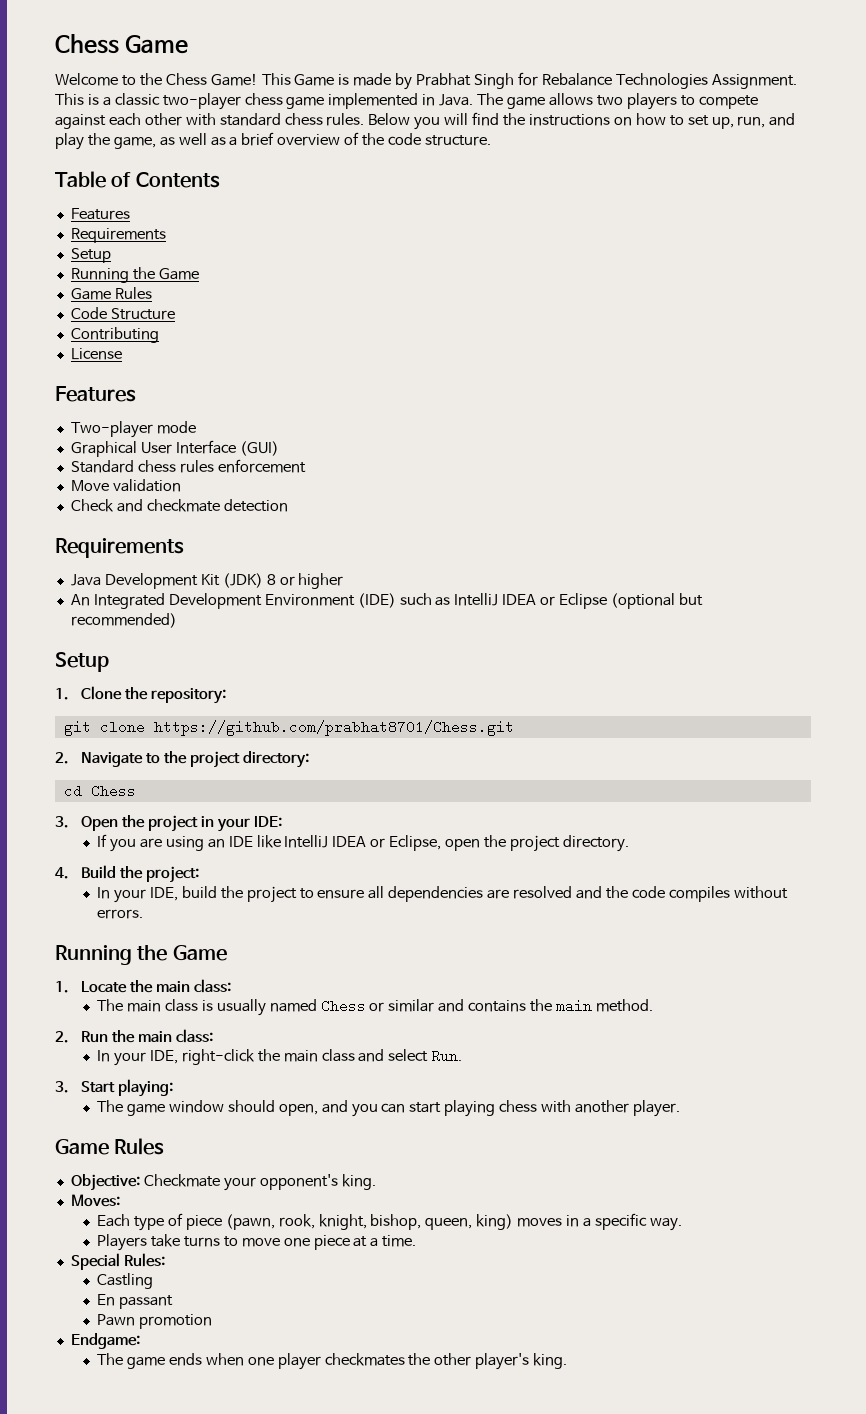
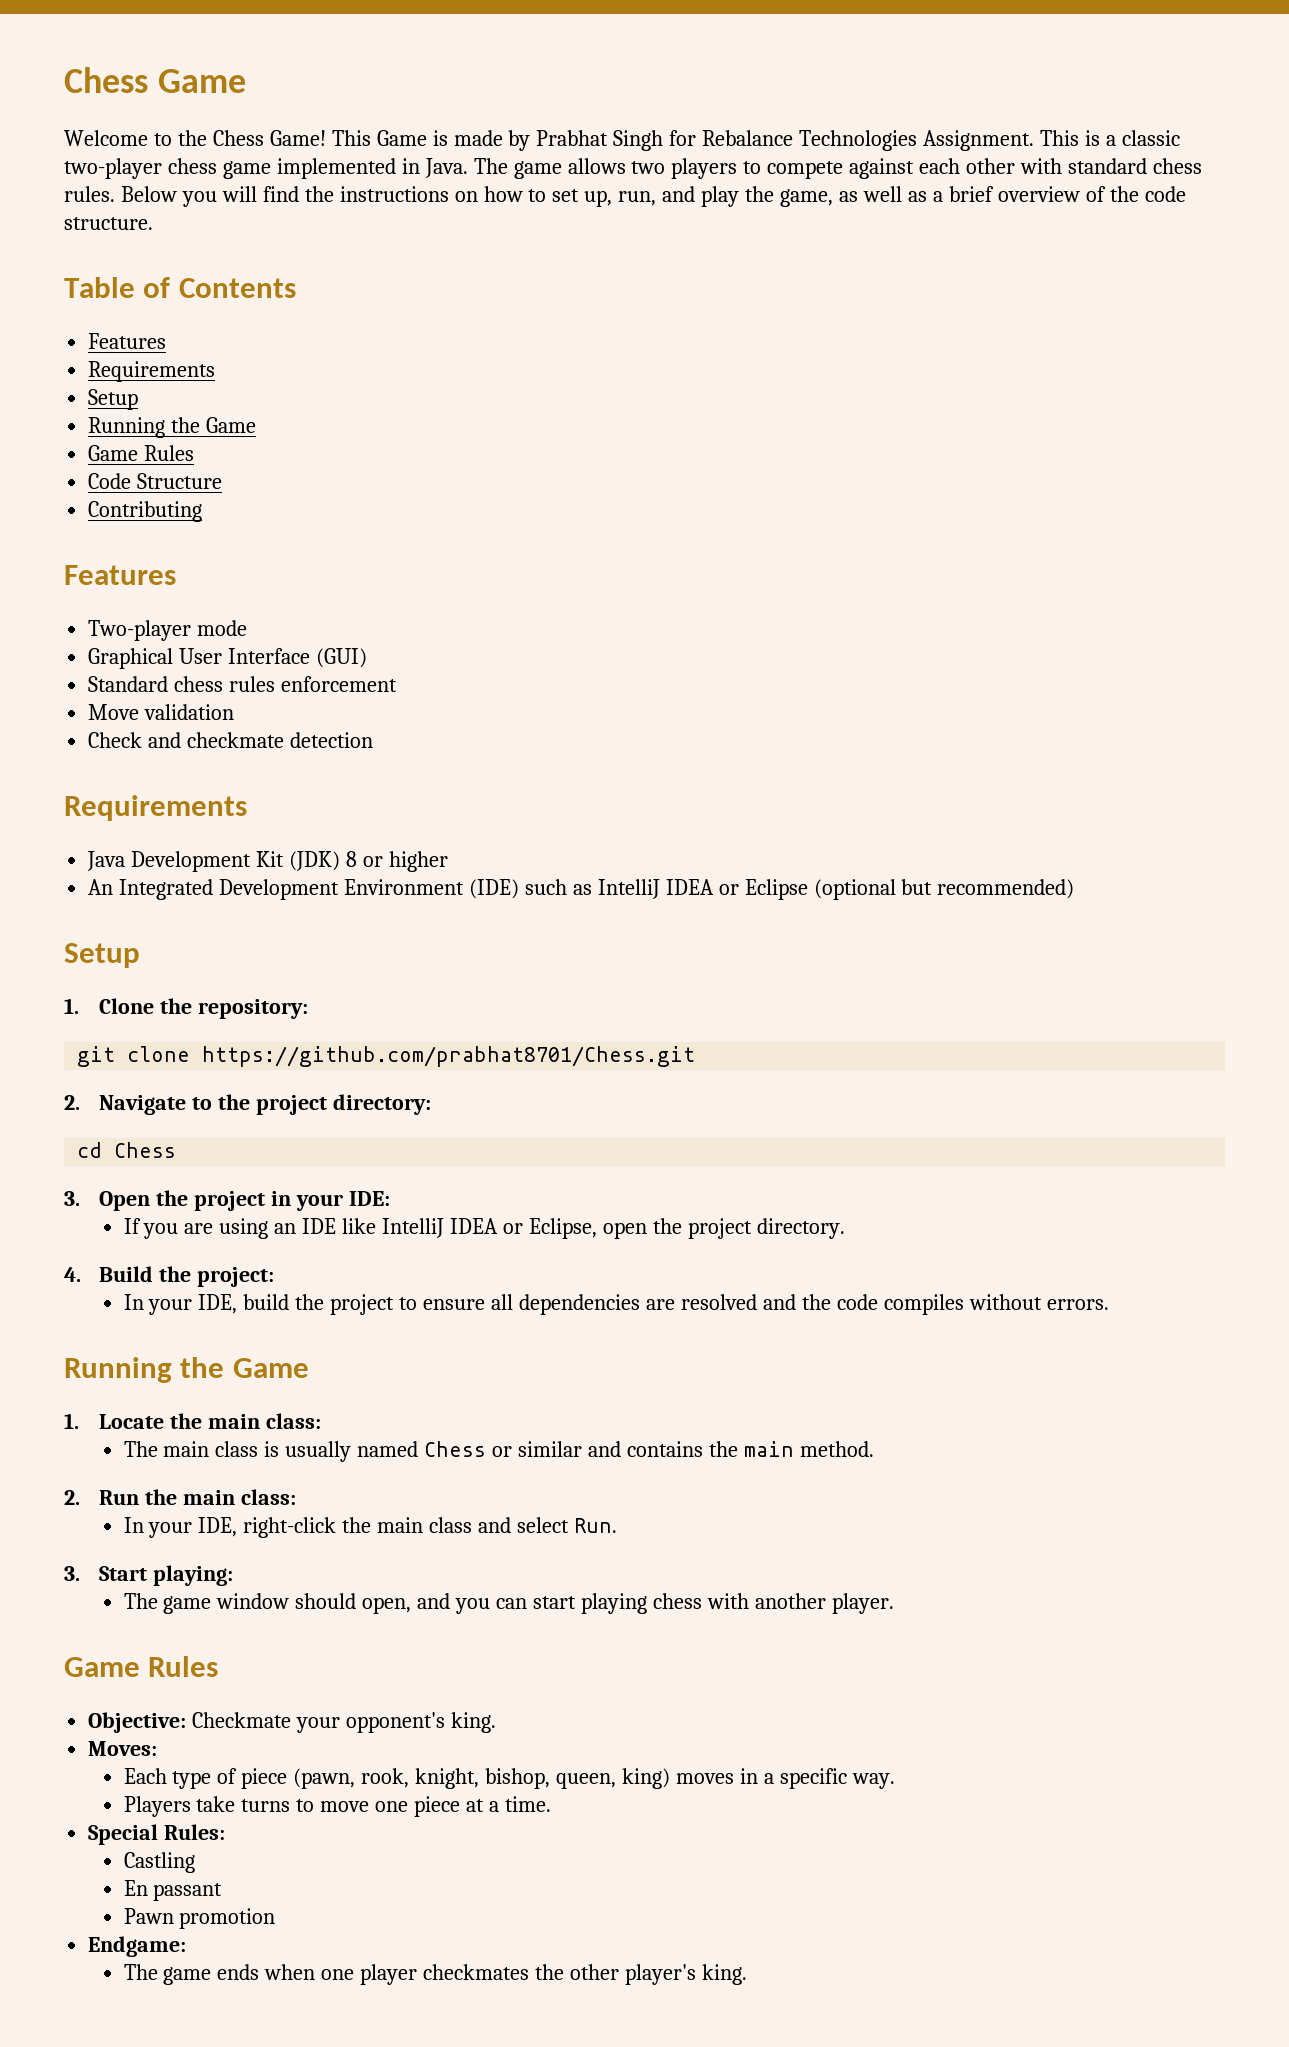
- License

